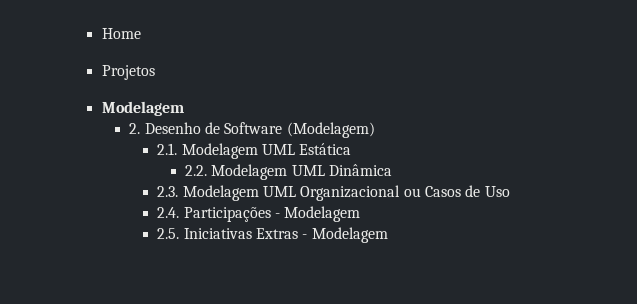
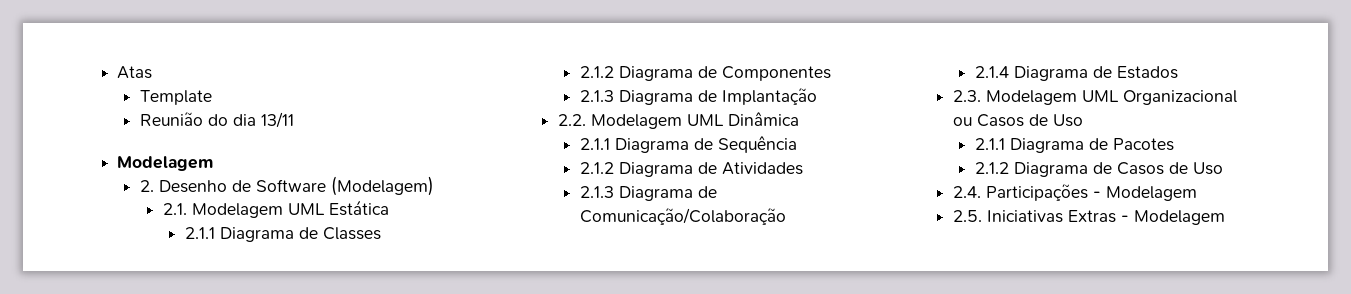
- Home
- Projetos
+ Atas
+ Template
+ Reunião do dia 13/11
+ 2.1.1 Diagrama de Classes
+ 2.1.2 Diagrama de Componentes
+ 2.1.3 Diagrama de Implantação
  2.2. Modelagem UML Dinâmica
+ 2.1.1 Diagrama de Sequência
+ 2.1.2 Diagrama de Atividades
+ 2.1.3 Diagrama de Comunicação/Colaboração
+ 2.1.4 Diagrama de Estados
+ 2.1.1 Diagrama de Pacotes
+ 2.1.2 Diagrama de Casos de Uso

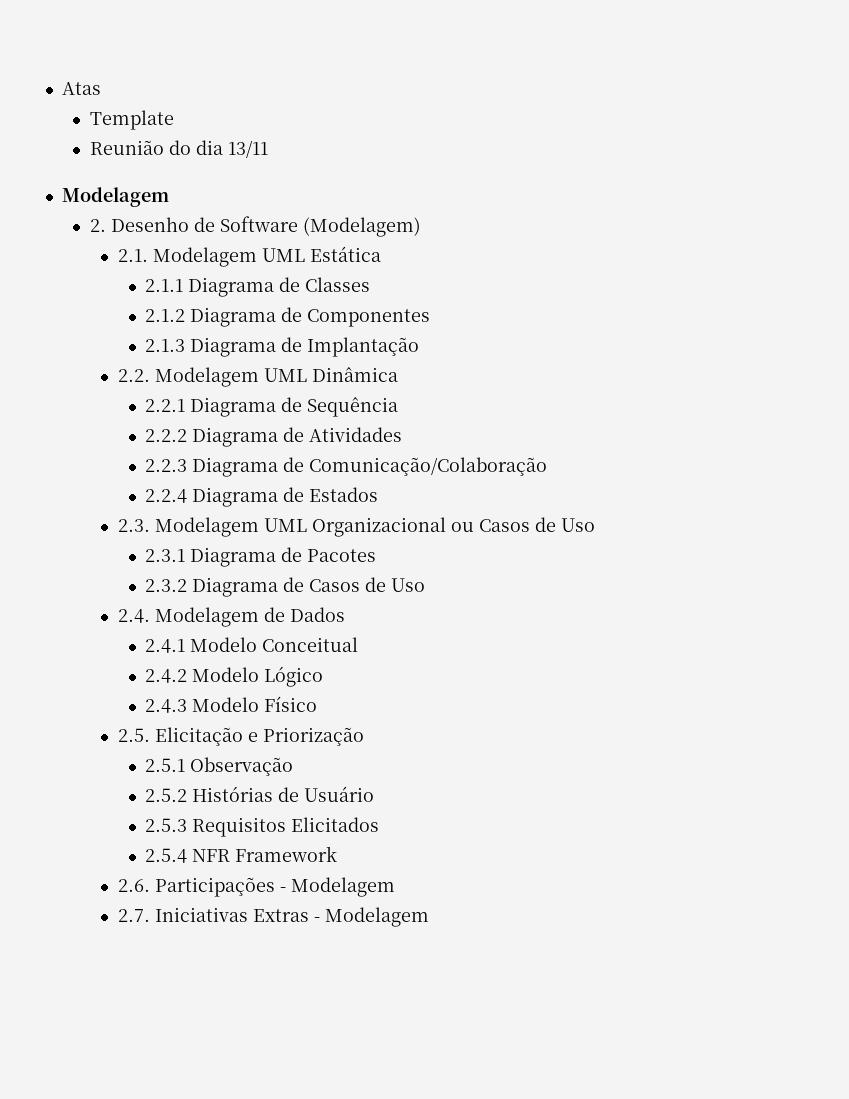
- 2.1.1 Diagrama de Sequência
+ 2.2.1 Diagrama de Sequência
- 2.1.2 Diagrama de Atividades
+ 2.2.2 Diagrama de Atividades
- 2.1.3 Diagrama de Comunicação/Colaboração
+ 2.2.3 Diagrama de Comunicação/Colaboração
- 2.1.4 Diagrama de Estados
+ 2.2.4 Diagrama de Estados
- 2.1.1 Diagrama de Pacotes
+ 2.3.1 Diagrama de Pacotes
- 2.1.2 Diagrama de Casos de Uso
+ 2.3.2 Diagrama de Casos de Uso
- 2.4. Participações - Modelagem
+ 2.4. Modelagem de Dados
+ 2.4.1 Modelo Conceitual
+ 2.4.2 Modelo Lógico
+ 2.4.3 Modelo Físico
+ 2.5. Elicitação e Priorização
+ 2.5.1 Observação
+ 2.5.2 Histórias de Usuário
+ 2.5.3 Requisitos Elicitados
+ 2.5.4 NFR Framework
+ 2.6. Participações - Modelagem
- 2.5. Iniciativas Extras - Modelagem
+ 2.7. Iniciativas Extras - Modelagem

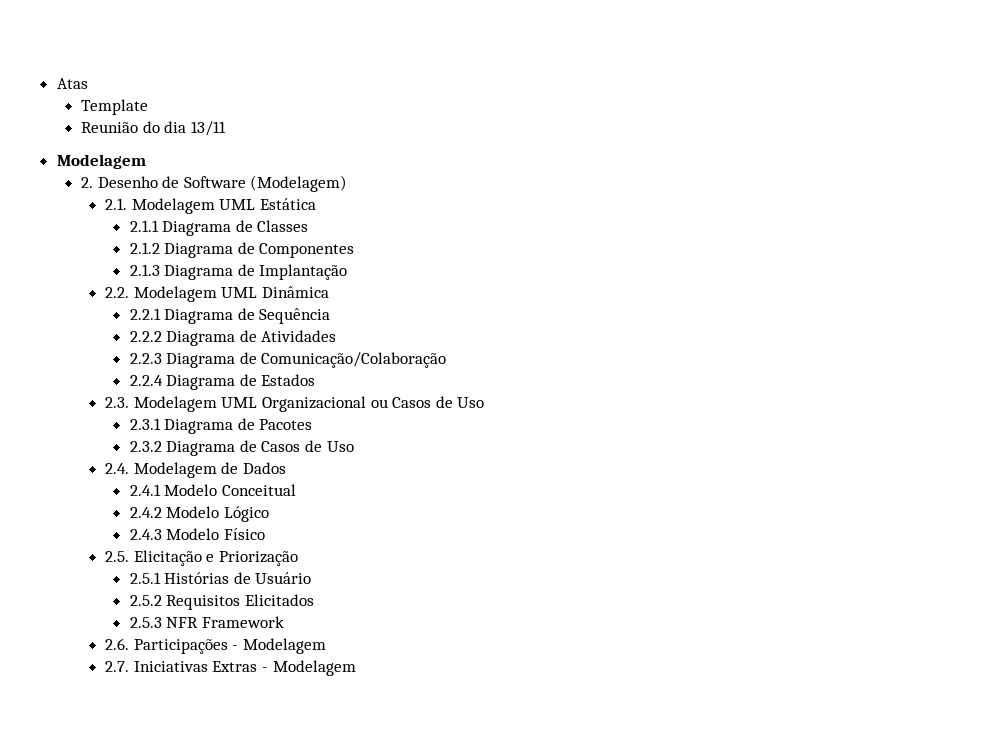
- 2.5.1 Observação
- 2.5.2 Histórias de Usuário
+ 2.5.1 Histórias de Usuário
- 2.5.3 Requisitos Elicitados
+ 2.5.2 Requisitos Elicitados
- 2.5.4 NFR Framework
+ 2.5.3 NFR Framework

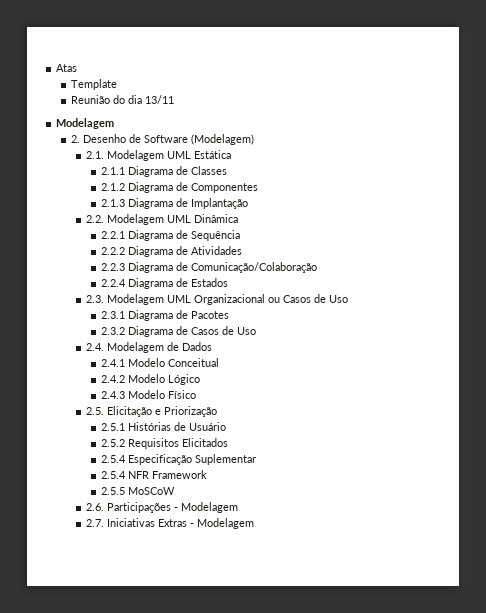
- 2.5.3 NFR Framework
+ 2.5.4 Especificação Suplementar
+ 2.5.4 NFR Framework
+ 2.5.5 MoSCoW

